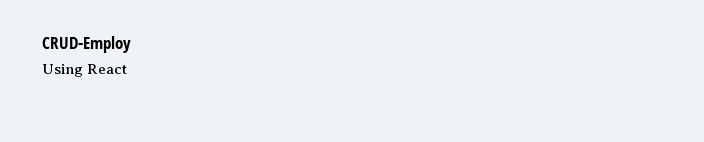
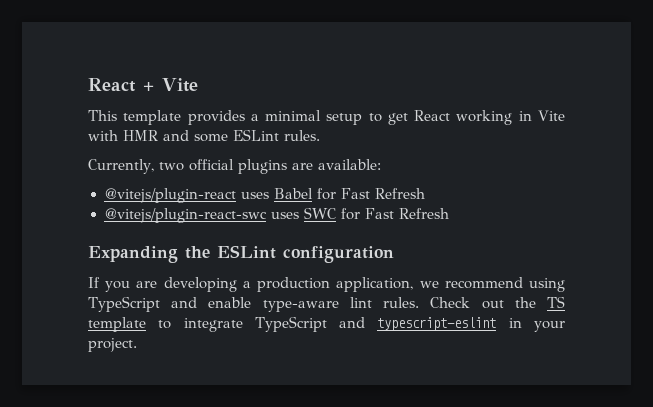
- CRUD-Employ
- Using React
+ React + Vite
+ This template provides a minimal setup to get React working in Vite with HMR and some ESLint rules.
+ Currently, two official plugins are available:
+ @vitejs/plugin-react uses Babel for Fast Refresh
+ @vitejs/plugin-react-swc uses SWC for Fast Refresh
+ Expanding the ESLint configuration
+ If you are developing a production application, we recommend using TypeScript and enable type-aware lint rules. Check out the TS template to integrate TypeScript and typescript-eslint in your project.

